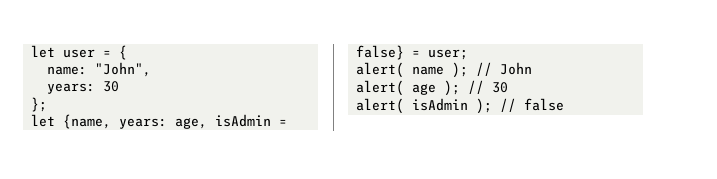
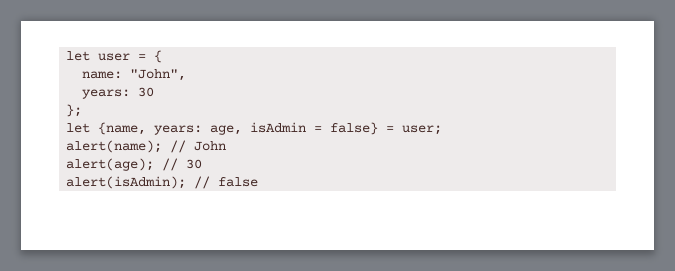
- alert( name ); // John
+ alert(name); // John
- alert( age ); // 30
+ alert(age); // 30
- alert( isAdmin ); // false
+ alert(isAdmin); // false

